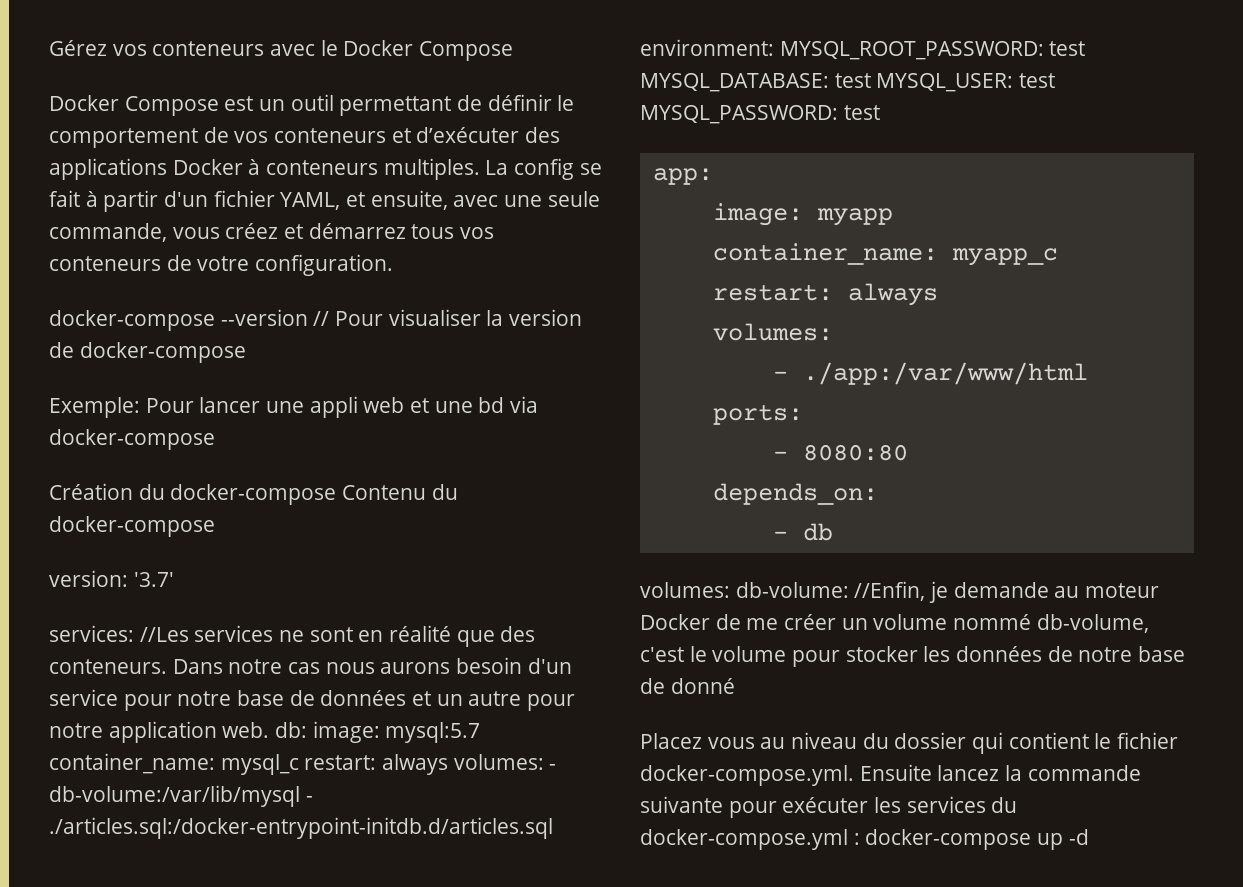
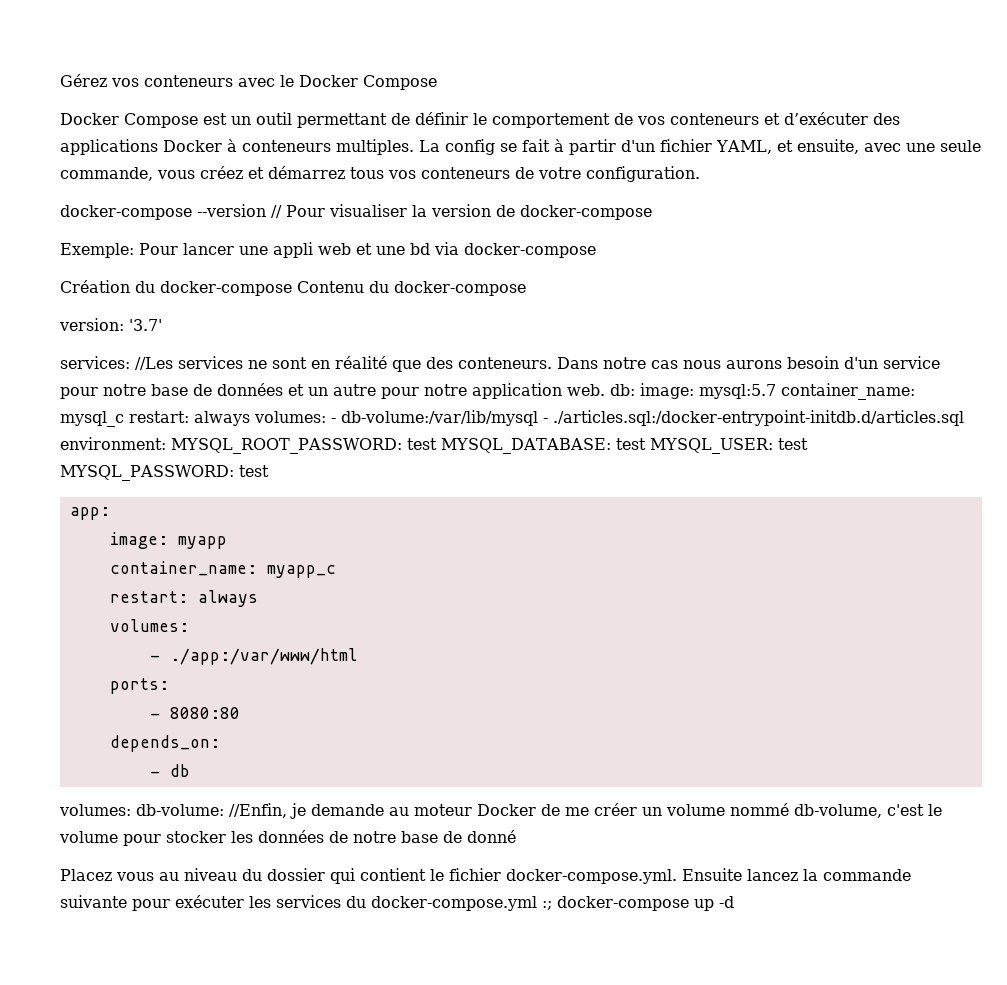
- Placez vous au niveau du dossier qui contient le fichier docker-compose.yml. Ensuite lancez la commande suivante pour exécuter les services du docker-compose.yml : docker-compose up -d
+ Placez vous au niveau du dossier qui contient le fichier docker-compose.yml. Ensuite lancez la commande suivante pour exécuter les services du docker-compose.yml :; docker-compose up -d

